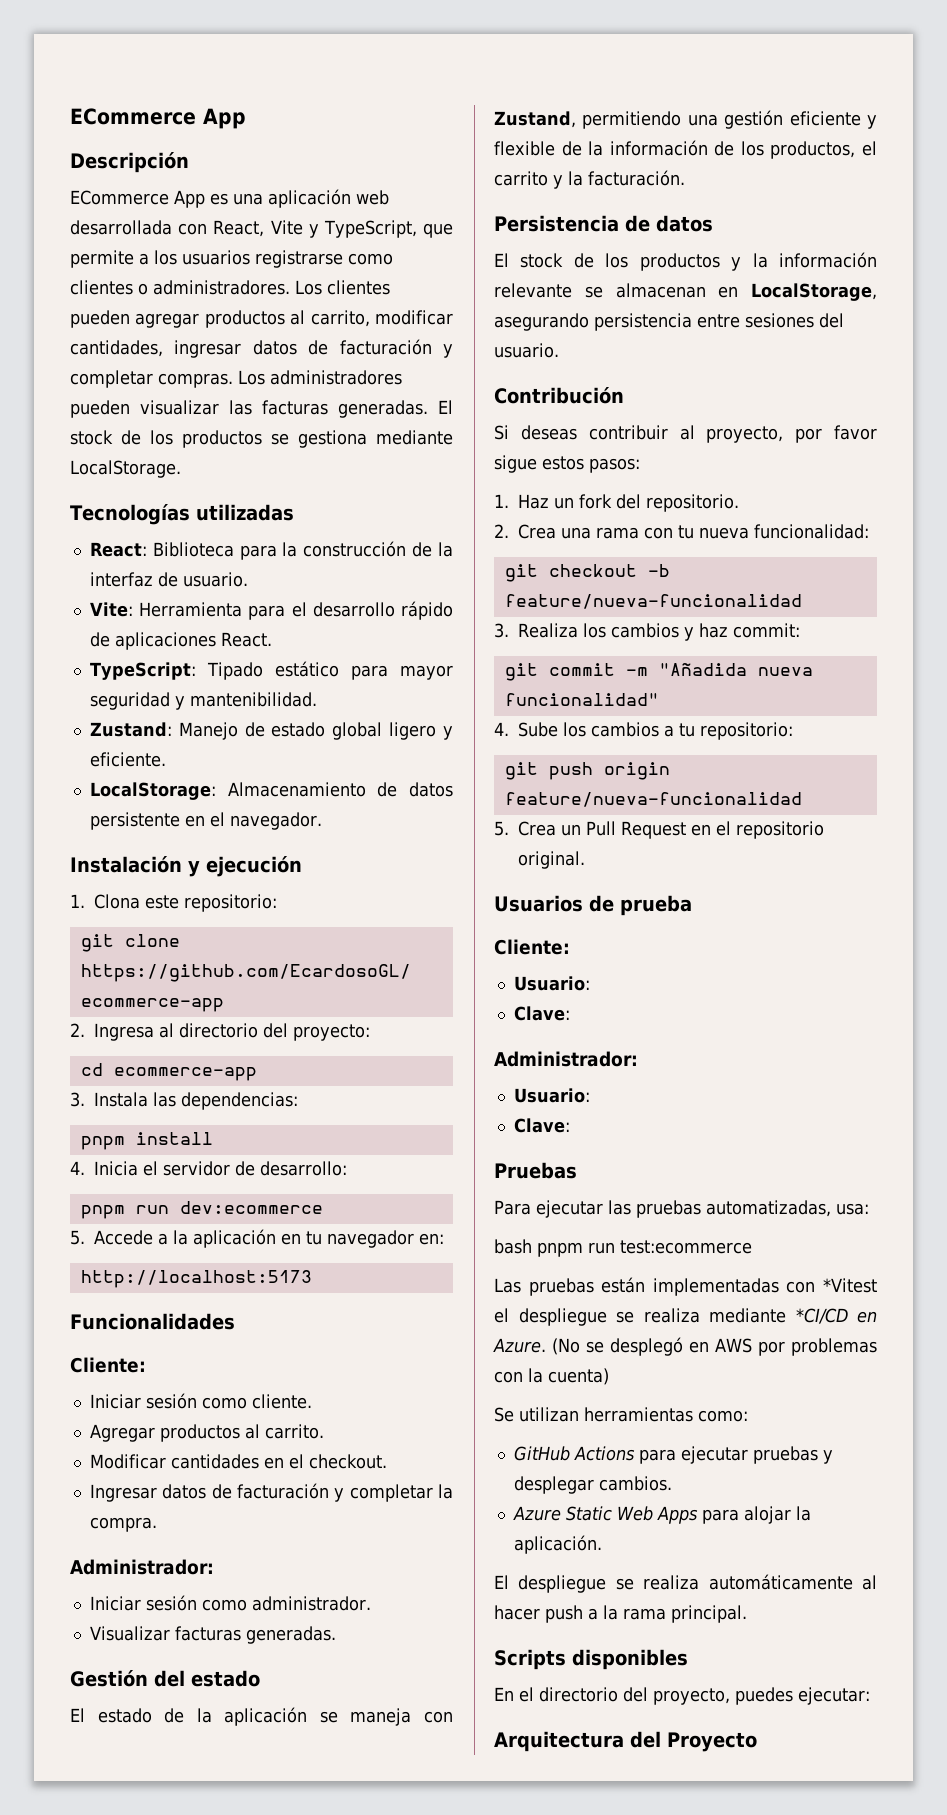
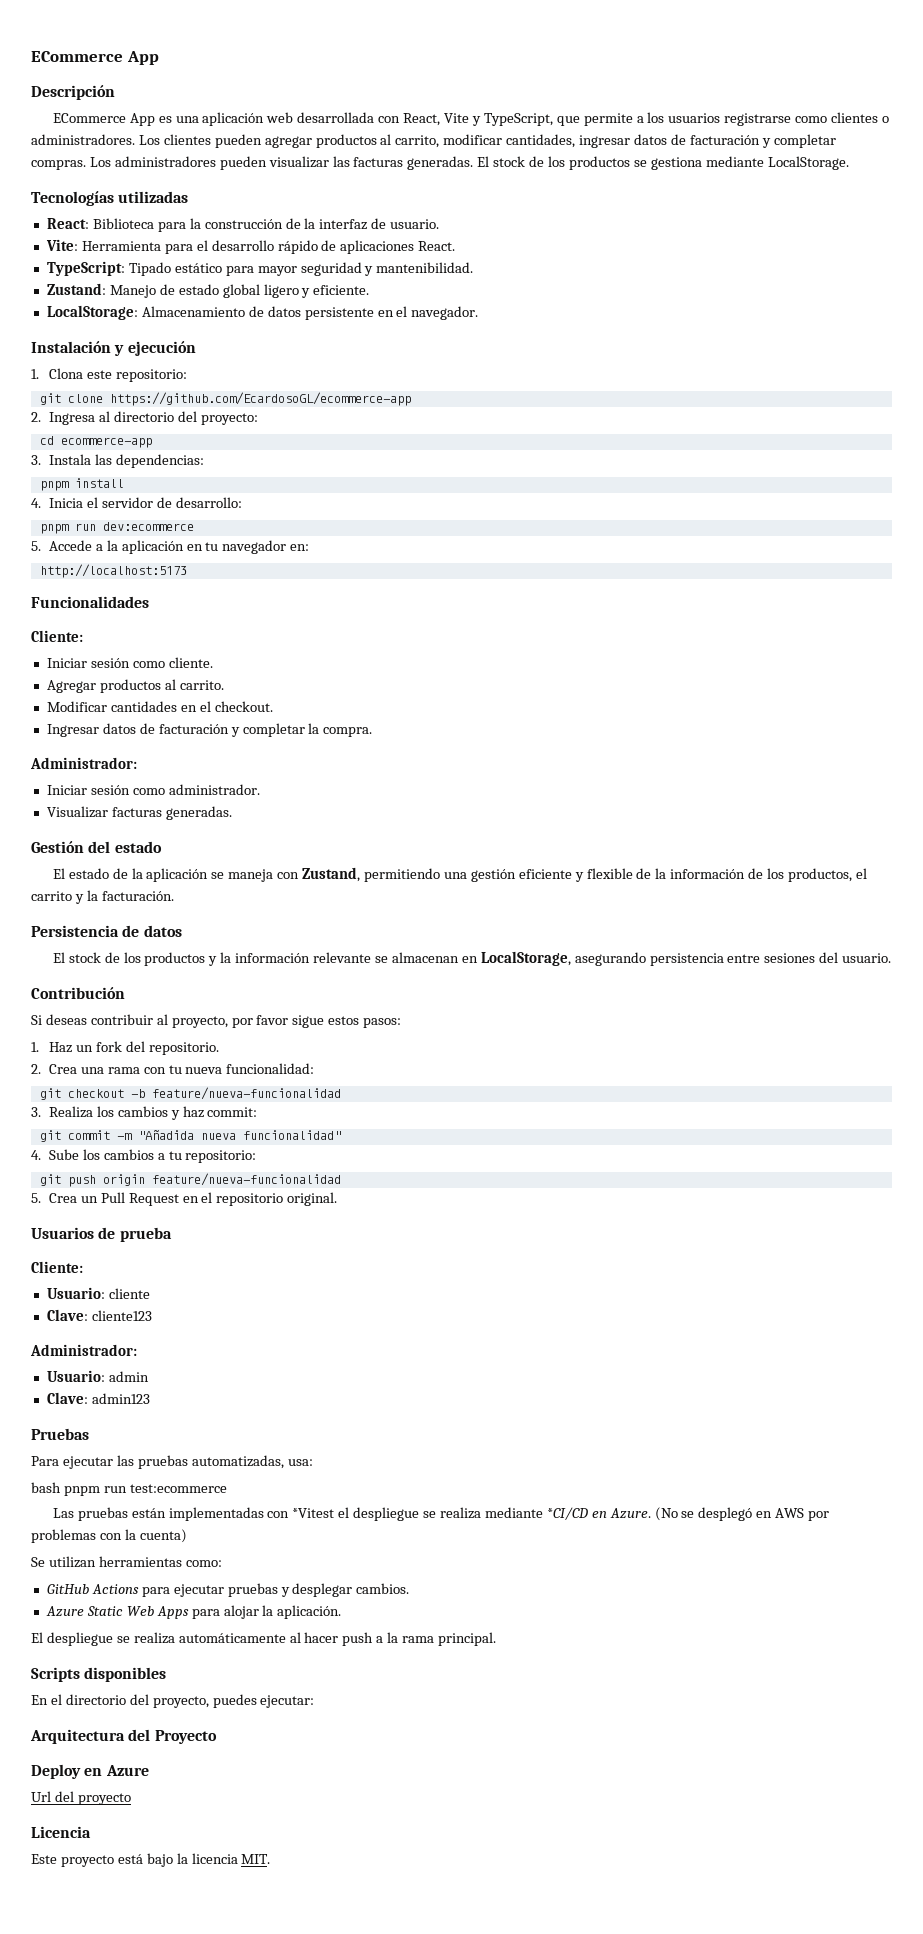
  Usuarios de prueba
  Cliente:
- Usuario:
- Clave:
+ Usuario: cliente
+ Clave: cliente123
  Administrador:
- Usuario:
- Clave:
+ Usuario: admin
+ Clave: admin123
+ Deploy en Azure
+ Url del proyecto
+ Licencia
+ Este proyecto está bajo la licencia MIT.

